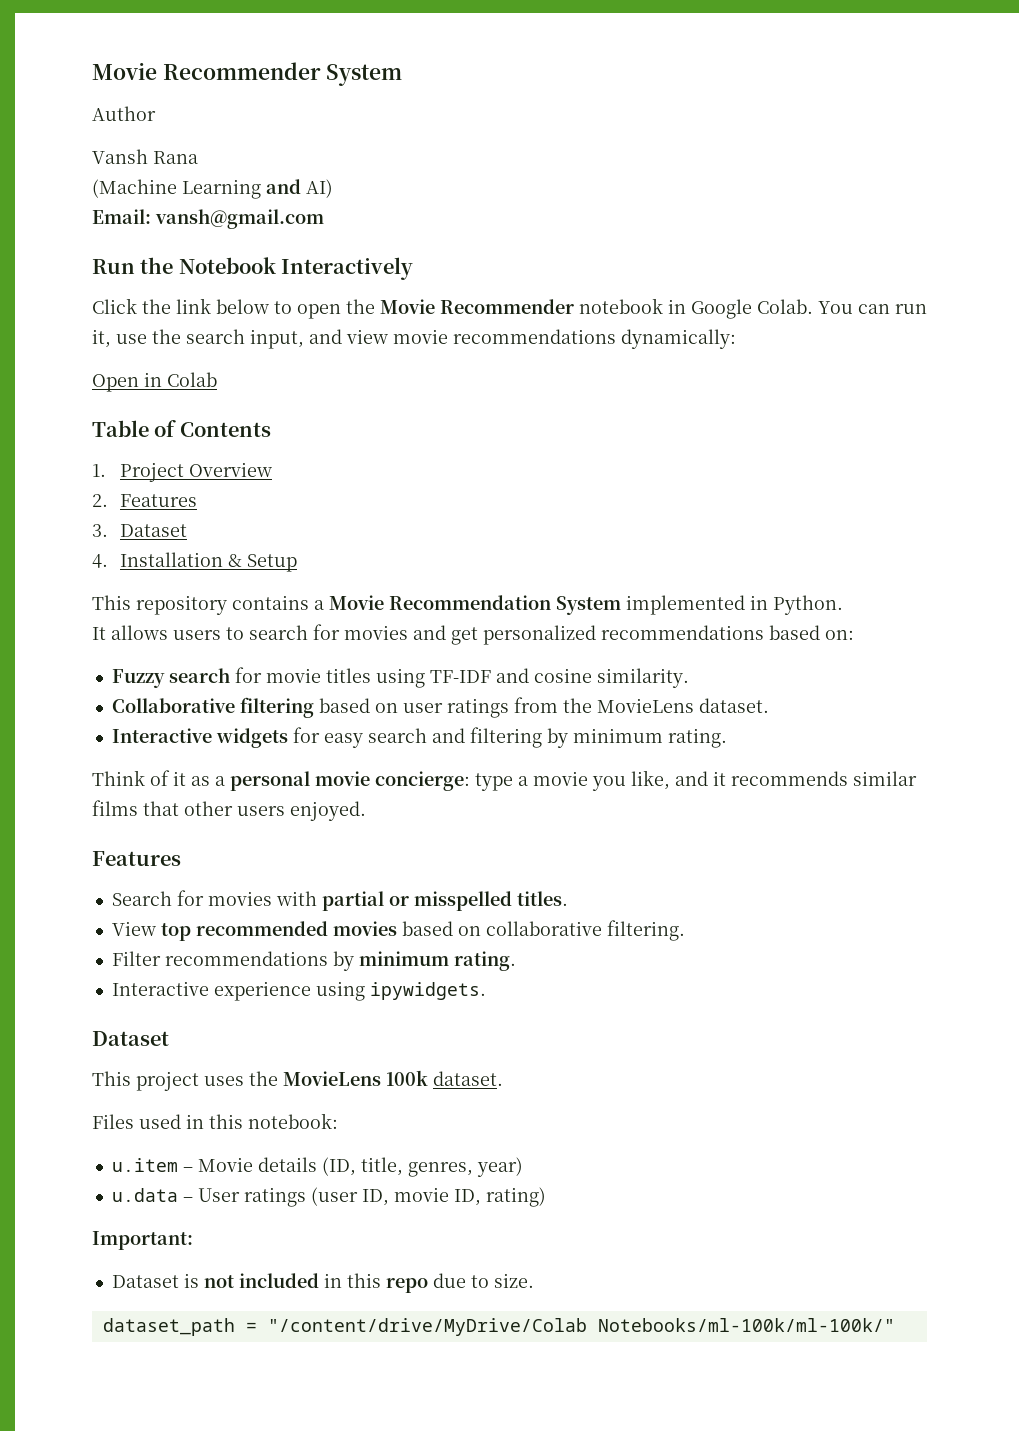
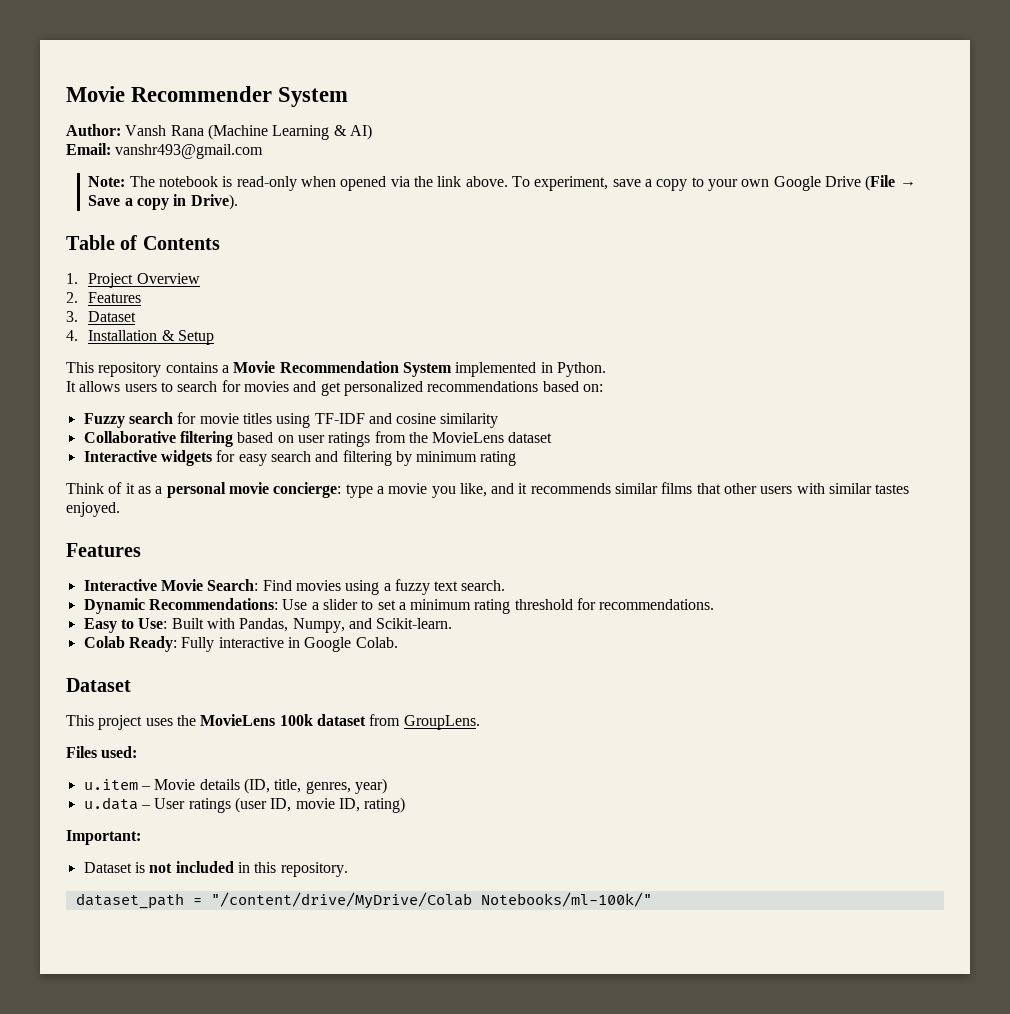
- Author
- Vansh Rana
- (Machine Learning and AI)
+ Author: Vansh Rana (Machine Learning & AI)
- Email: vansh@gmail.com
- Run the Notebook Interactively
- Click the link below to open the Movie Recommender notebook in Google Colab. You can run it, use the search input, and view movie recommendations dynamically:
- Open in Colab
+ Email: vanshr493@gmail.com
+ Note: The notebook is read-only when opened via the link above. To experiment, save a copy to your own Google Drive (File → Save a copy in Drive).
- Fuzzy search for movie titles using TF-IDF and cosine similarity.
+ Fuzzy search for movie titles using TF-IDF and cosine similarity
- Collaborative filtering based on user ratings from the MovieLens dataset.
+ Collaborative filtering based on user ratings from the MovieLens dataset
- Interactive widgets for easy search and filtering by minimum rating.
+ Interactive widgets for easy search and filtering by minimum rating
- Think of it as a personal movie concierge: type a movie you like, and it recommends similar films that other users enjoyed.
+ Think of it as a personal movie concierge: type a movie you like, and it recommends similar films that other users with similar tastes enjoyed.
- Search for movies with partial or misspelled titles.
- View top recommended movies based on collaborative filtering.
- Filter recommendations by minimum rating.
- Interactive experience using ipywidgets.
+ Interactive Movie Search: Find movies using a fuzzy text search.
+ Dynamic Recommendations: Use a slider to set a minimum rating threshold for recommendations.
+ Easy to Use: Built with Pandas, Numpy, and Scikit-learn.
+ Colab Ready: Fully interactive in Google Colab.
- This project uses the MovieLens 100k dataset.
- Files used in this notebook:
+ This project uses the MovieLens 100k dataset from GroupLens.
+ Files used:
- Dataset is not included in this repo due to size.
+ Dataset is not included in this repository.
- dataset_path = "/content/drive/MyDrive/Colab Notebooks/ml-100k/ml-100k/"
+ dataset_path = "/content/drive/MyDrive/Colab Notebooks/ml-100k/"

